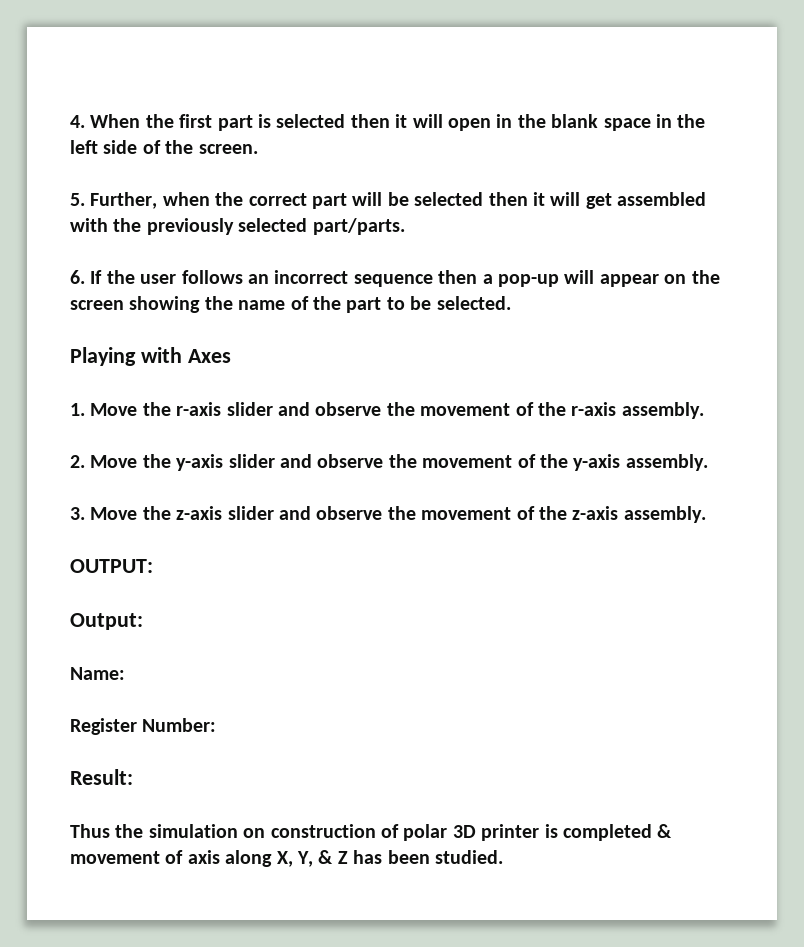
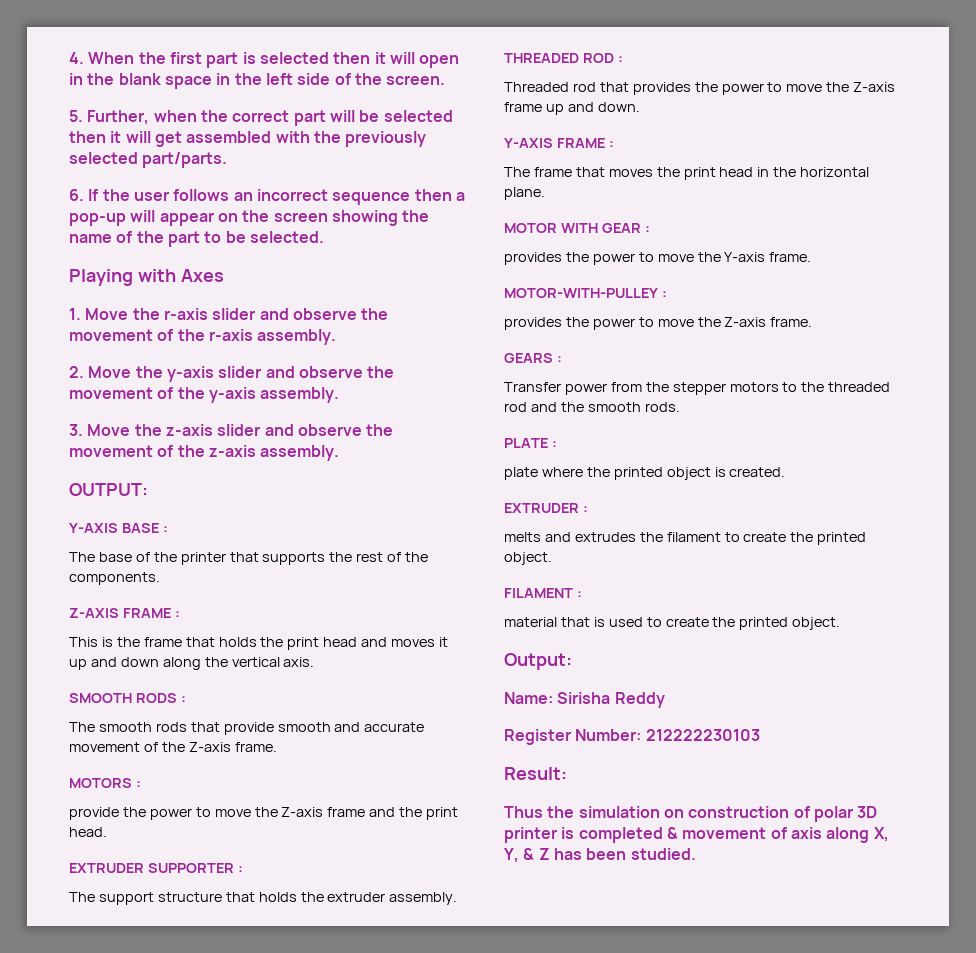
+ Y-AXIS BASE :
+ The base of the printer that supports the rest of the components.
+ Z-AXIS FRAME :
+ This is the frame that holds the print head and moves it up and down along the vertical axis.
+ SMOOTH RODS :
+ The smooth rods that provide smooth and accurate movement of the Z-axis frame.
+ MOTORS :
+ provide the power to move the Z-axis frame and the print head.
+ EXTRUDER SUPPORTER :
+ The support structure that holds the extruder assembly.
+ THREADED ROD :
+ Threaded rod that provides the power to move the Z-axis frame up and down.
+ Y-AXIS FRAME :
+ The frame that moves the print head in the horizontal plane.
+ MOTOR WITH GEAR :
+ provides the power to move the Y-axis frame.
+ MOTOR-WITH-PULLEY :
+ provides the power to move the Z-axis frame.
+ GEARS :
+ Transfer power from the stepper motors to the threaded rod and the smooth rods.
+ PLATE :
+ plate where the printed object is created.
+ EXTRUDER :
+ melts and extrudes the filament to create the printed object.
+ FILAMENT :
+ material that is used to create the printed object.
- Name:
+ Name: Sirisha Reddy
- Register Number:
+ Register Number: 212222230103

